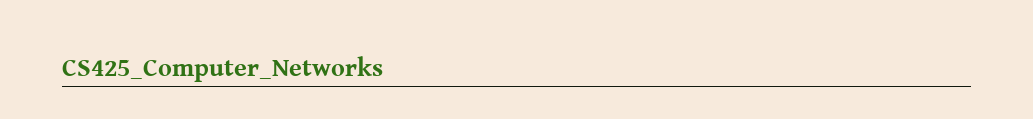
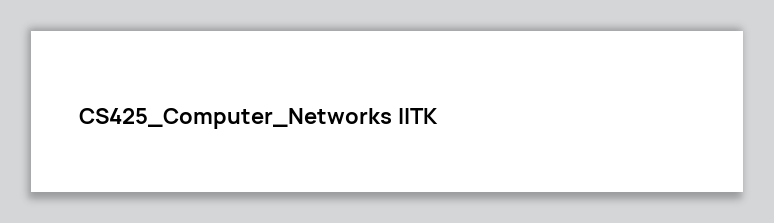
- CS425_Computer_Networks
+ CS425_Computer_Networks IITK

